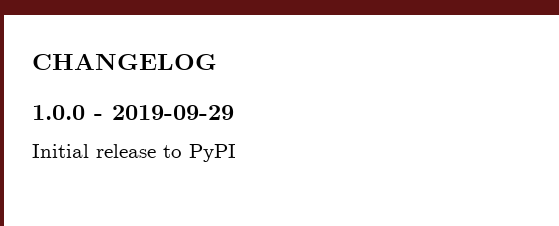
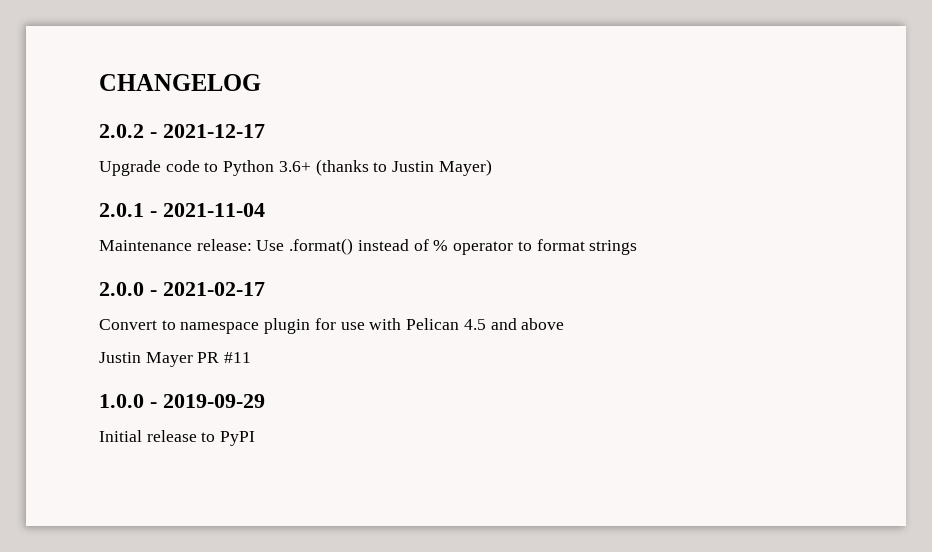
+ 2.0.2 - 2021-12-17
+ Upgrade code to Python 3.6+ (thanks to Justin Mayer)
+ 2.0.1 - 2021-11-04
+ Maintenance release: Use .format() instead of % operator to format strings
+ 2.0.0 - 2021-02-17
+ Convert to namespace plugin for use with Pelican 4.5 and above
+ Justin Mayer PR #11

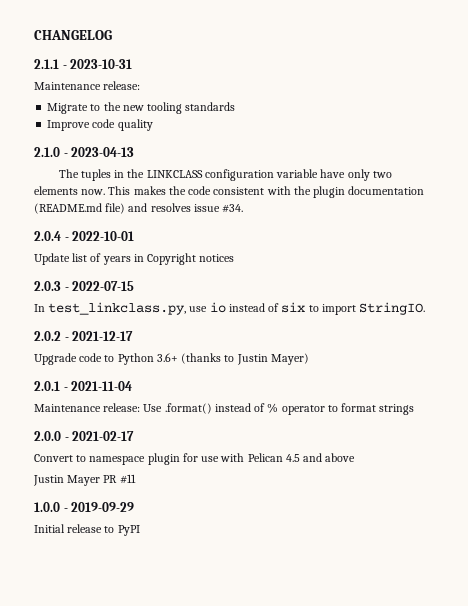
+ 2.1.1 - 2023-10-31
+ Maintenance release:
+ Migrate to the new tooling standards
+ Improve code quality
+ 2.1.0 - 2023-04-13
+ The tuples in the LINKCLASS configuration variable have only two elements now. This makes the code consistent with the plugin documentation (README.md file) and resolves issue #34.
+ 2.0.4 - 2022-10-01
+ Update list of years in Copyright notices
+ 2.0.3 - 2022-07-15
+ In test_linkclass.py, use io instead of six to import StringIO.

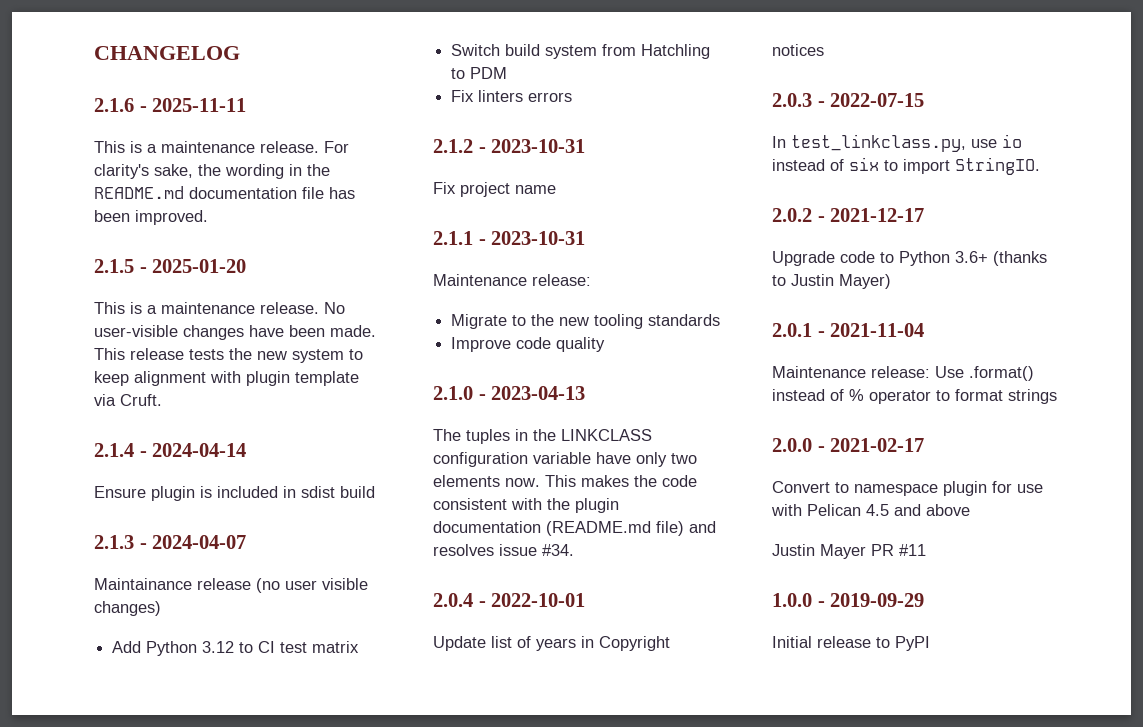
+ 2.1.6 - 2025-11-11
+ This is a maintenance release. For clarity's sake, the wording in the README.md documentation file has been improved.
+ 2.1.5 - 2025-01-20
+ This is a maintenance release. No user-visible changes have been made. This release tests the new system to keep alignment with plugin template via Cruft.
+ 2.1.4 - 2024-04-14
+ Ensure plugin is included in sdist build
+ 2.1.3 - 2024-04-07
+ Maintainance release (no user visible changes)
+ Add Python 3.12 to CI test matrix
+ Switch build system from Hatchling to PDM
+ Fix linters errors
+ 2.1.2 - 2023-10-31
+ Fix project name

